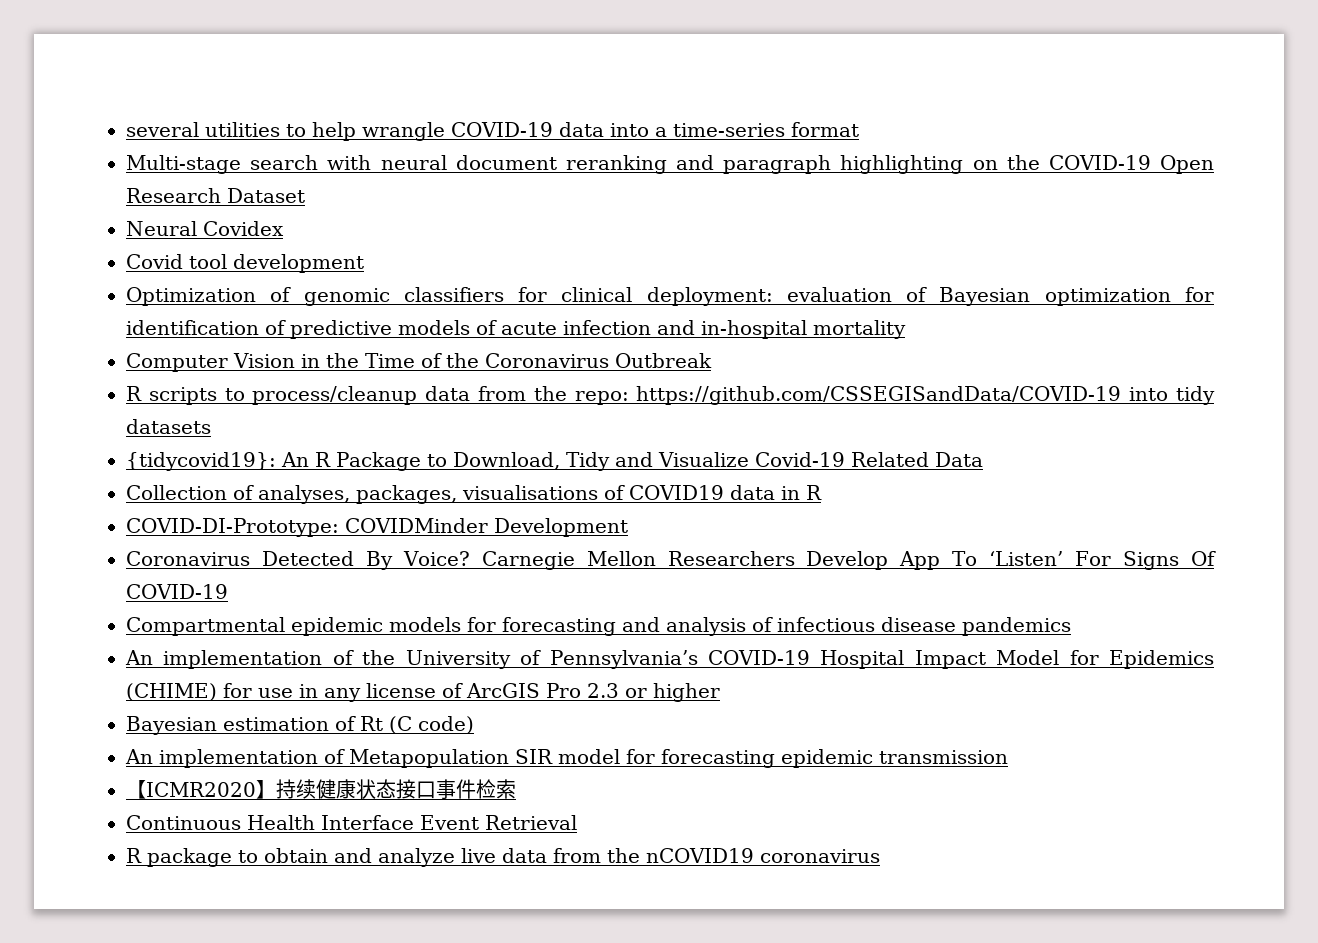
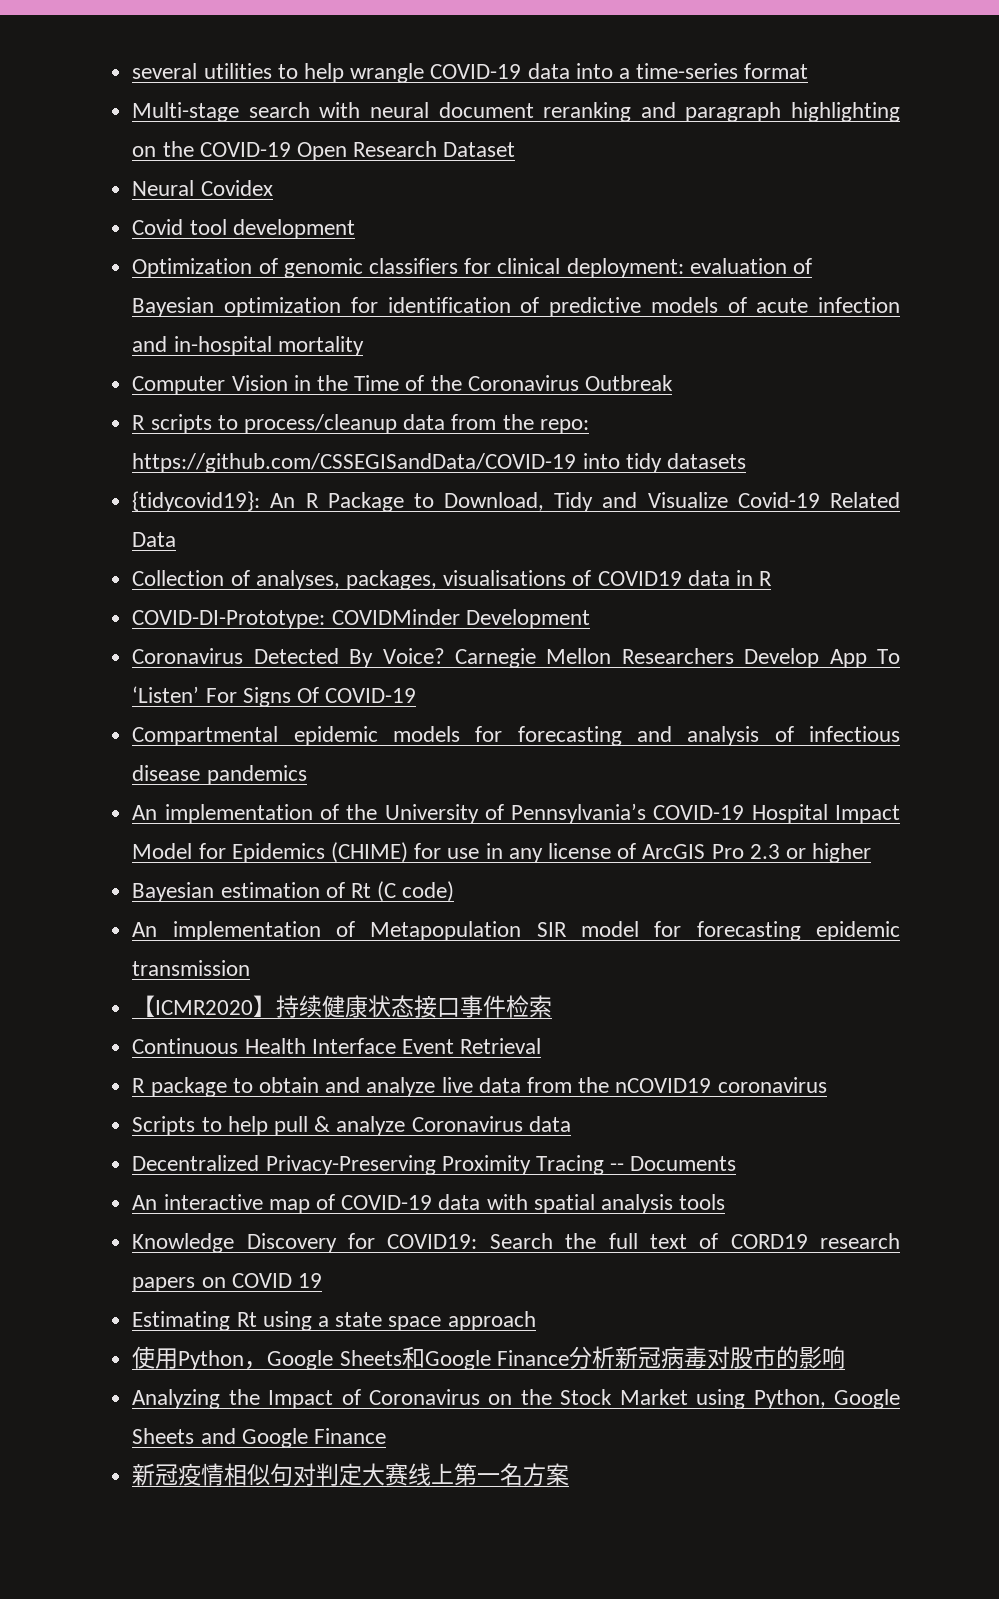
+ Scripts to help pull & analyze Coronavirus data
+ Decentralized Privacy-Preserving Proximity Tracing -- Documents
+ An interactive map of COVID-19 data with spatial analysis tools
+ Knowledge Discovery for COVID19: Search the full text of CORD19 research papers on COVID 19
+ Estimating Rt using a state space approach
+ 使用Python，Google Sheets和Google Finance分析新冠病毒对股市的影响
+ Analyzing the Impact of Coronavirus on the Stock Market using Python, Google Sheets and Google Finance
+ 新冠疫情相似句对判定大赛线上第一名方案

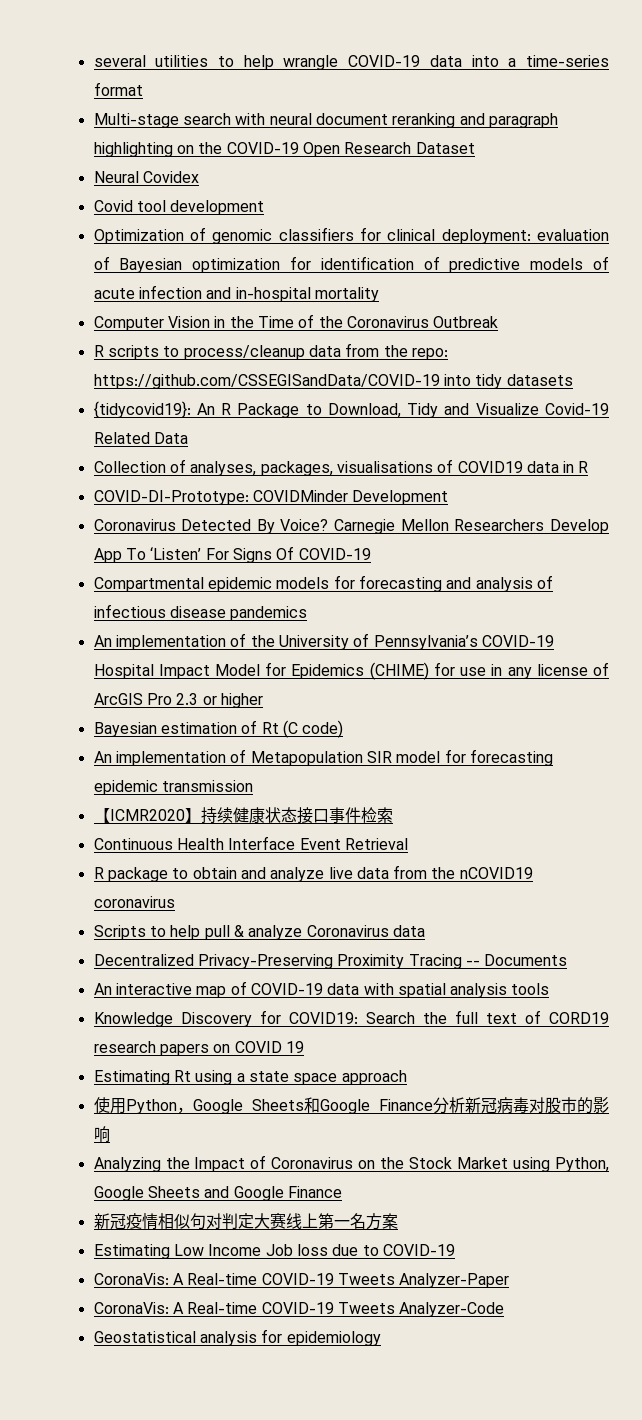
+ Estimating Low Income Job loss due to COVID-19
+ CoronaVis: A Real-time COVID-19 Tweets Analyzer-Paper
+ CoronaVis: A Real-time COVID-19 Tweets Analyzer-Code
+ Geostatistical analysis for epidemiology

